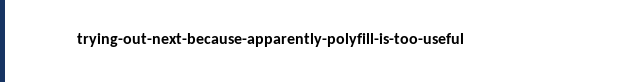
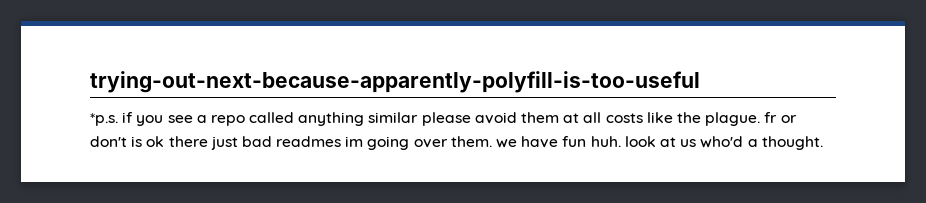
+ *p.s. if you see a repo called anything similar please avoid them at all costs like the plague. fr or don't is ok there just bad readmes im going over them. we have fun huh. look at us who'd a thought.

